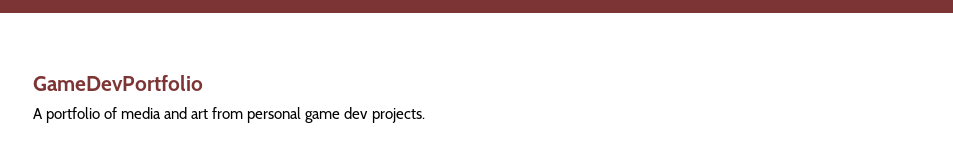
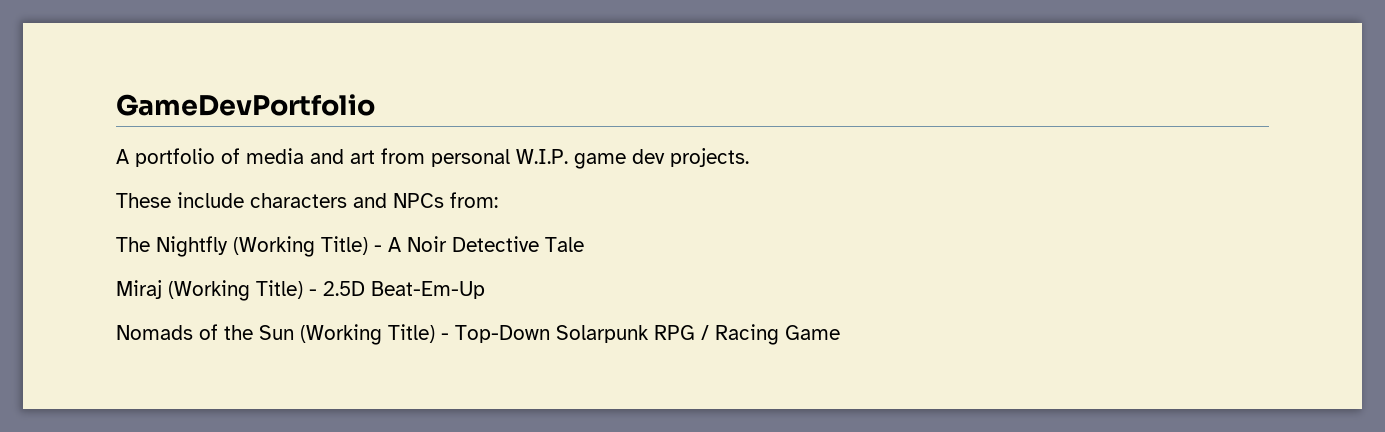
- A portfolio of media and art from personal game dev projects.
+ A portfolio of media and art from personal W.I.P. game dev projects.
+ These include characters and NPCs from:
+ The Nightfly (Working Title) - A Noir Detective Tale
+ Miraj (Working Title) - 2.5D Beat-Em-Up
+ Nomads of the Sun (Working Title) - Top-Down Solarpunk RPG / Racing Game

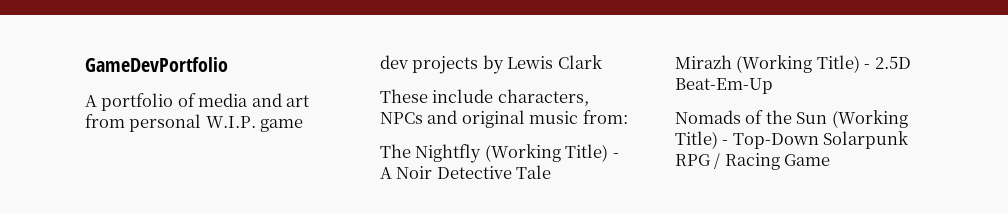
- A portfolio of media and art from personal W.I.P. game dev projects.
- These include characters and NPCs from:
+ A portfolio of media and art from personal W.I.P. game dev projects by Lewis Clark
+ These include characters, NPCs and original music from:
- Miraj (Working Title) - 2.5D Beat-Em-Up
+ Mirazh (Working Title) - 2.5D Beat-Em-Up

